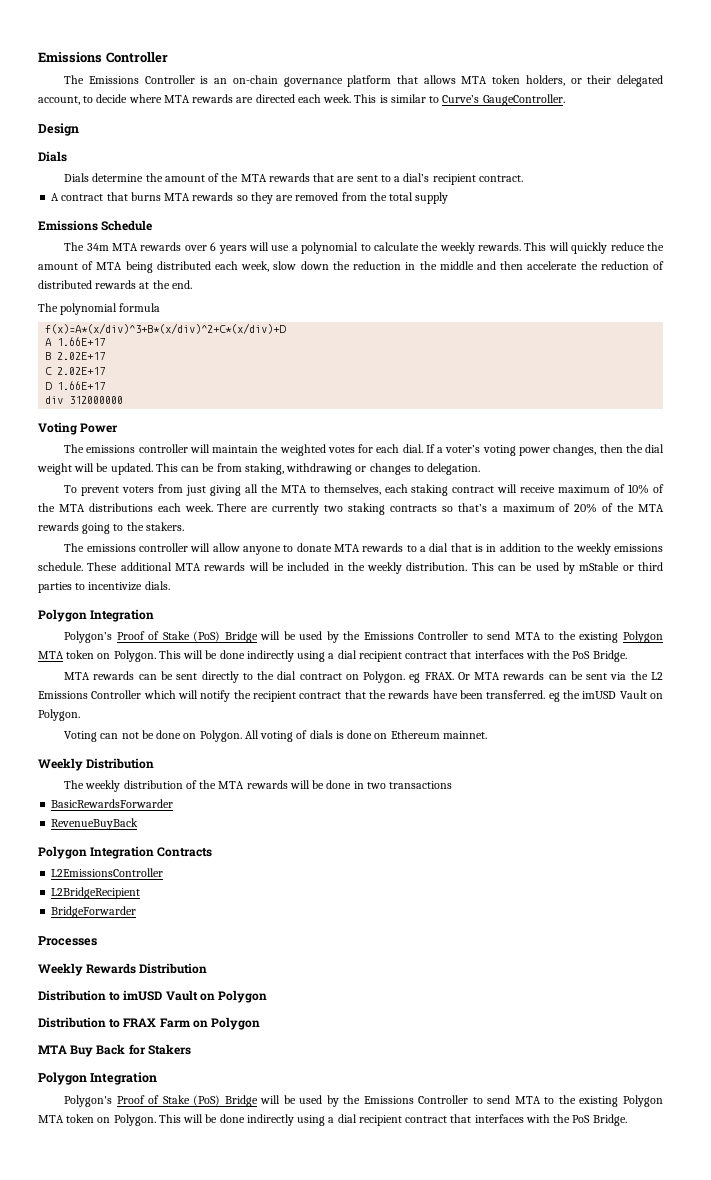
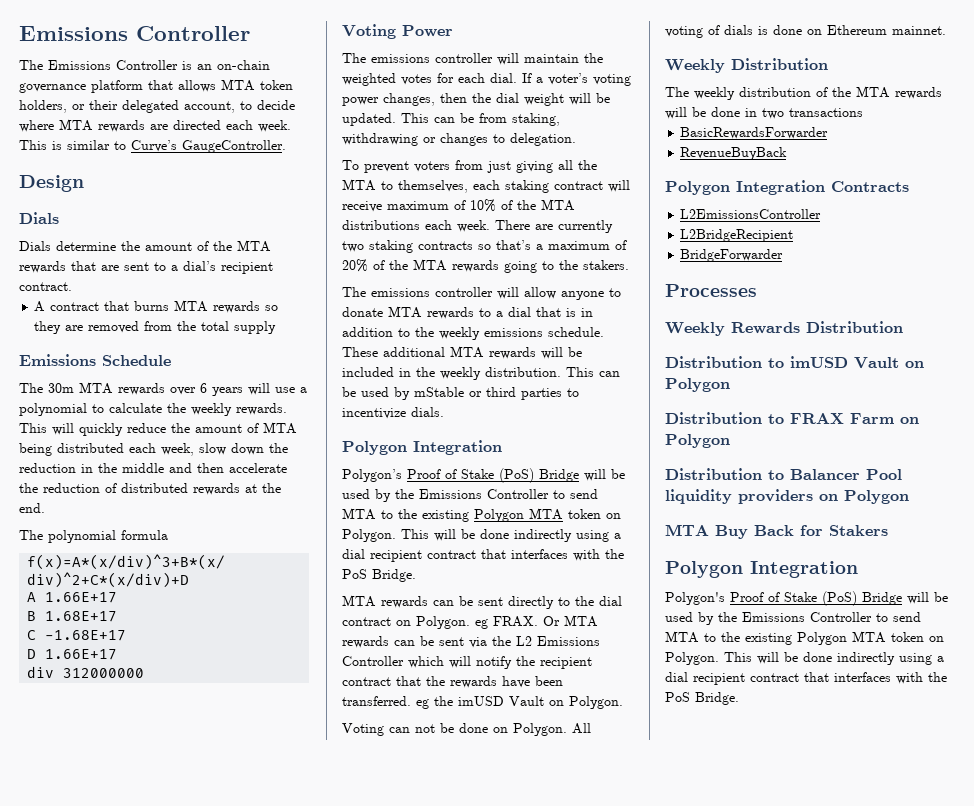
- The 34m MTA rewards over 6 years will use a polynomial to calculate the weekly rewards.
+ The 30m MTA rewards over 6 years will use a polynomial to calculate the weekly rewards.
- B 2.02E+17
+ B 1.68E+17
- C 2.02E+17
+ C -1.68E+17
+ Distribution to Balancer Pool liquidity providers on Polygon

